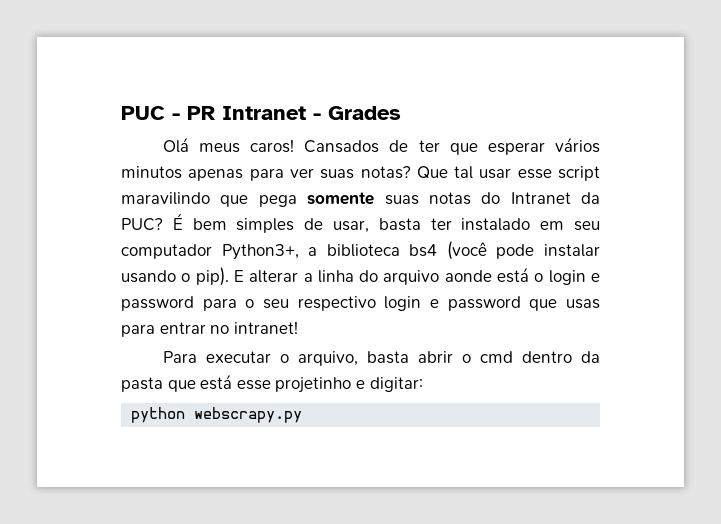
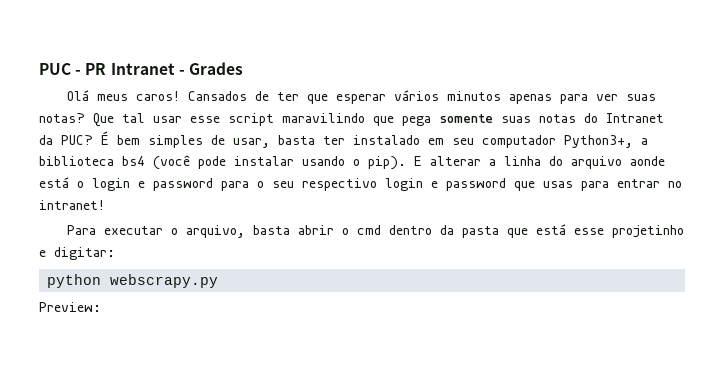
+ Preview:

